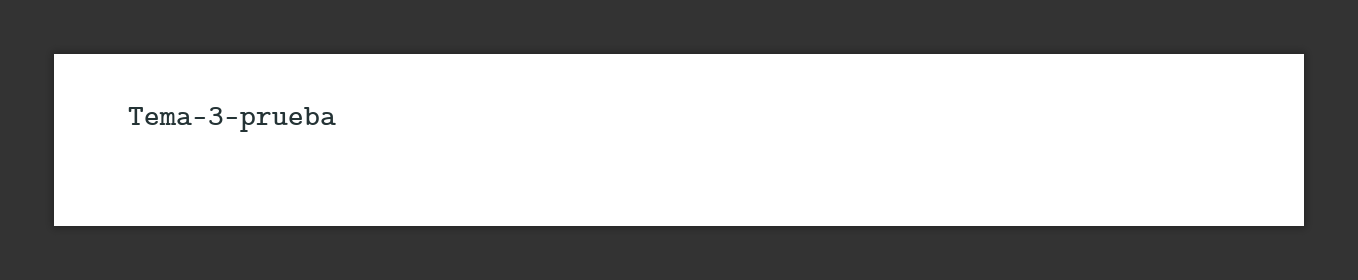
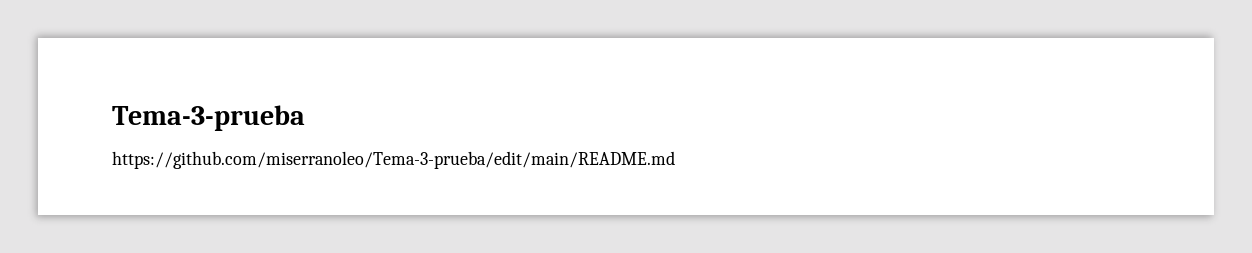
+ https://github.com/miserranoleo/Tema-3-prueba/edit/main/README.md

